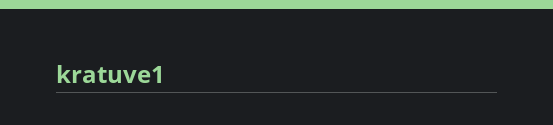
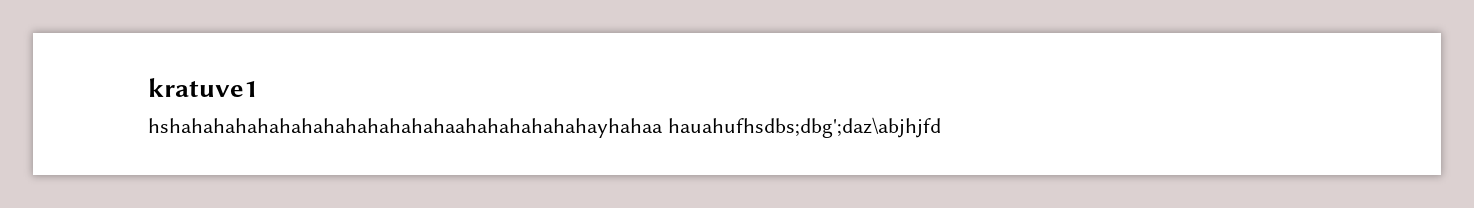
+ hshahahahahahahahahahahahahaahahahahahahayhahaa hauahufhsdbs;dbg';daz\abjhjfd

